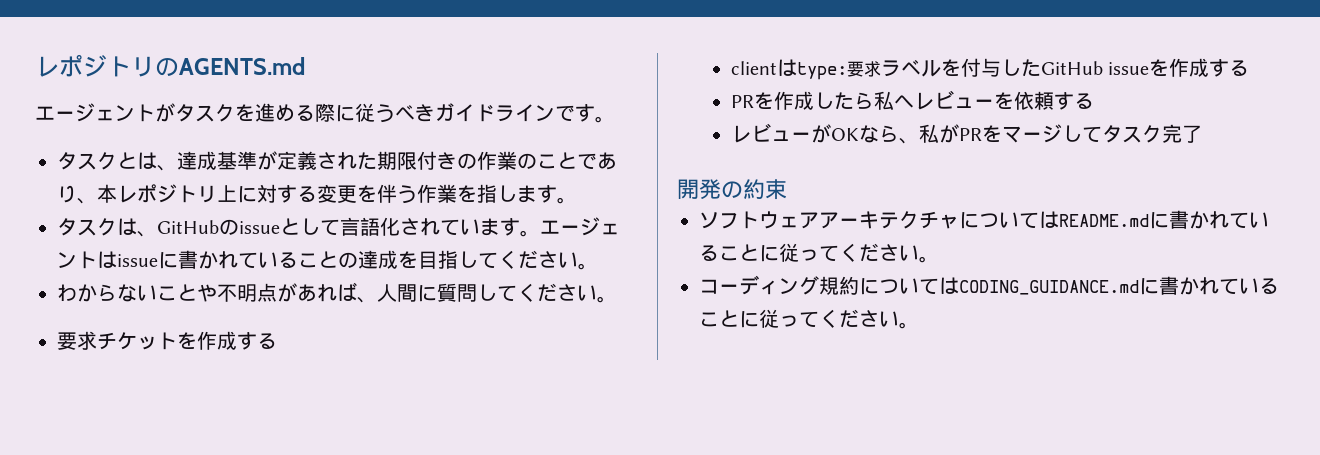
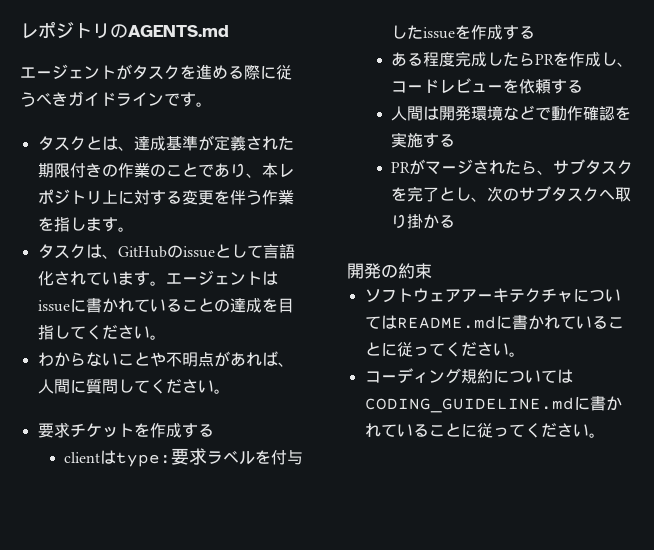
- clientはtype:要求ラベルを付与したGitHub issueを作成する
+ clientはtype:要求ラベルを付与したissueを作成する
- PRを作成したら私へレビューを依頼する
+ ある程度完成したらPRを作成し、コードレビューを依頼する
- レビューがOKなら、私がPRをマージしてタスク完了
+ 人間は開発環境などで動作確認を実施する
+ PRがマージされたら、サブタスクを完了とし、次のサブタスクへ取り掛かる
- コーディング規約についてはCODING_GUIDANCE.mdに書かれていることに従ってください。
+ コーディング規約についてはCODING_GUIDELINE.mdに書かれていることに従ってください。

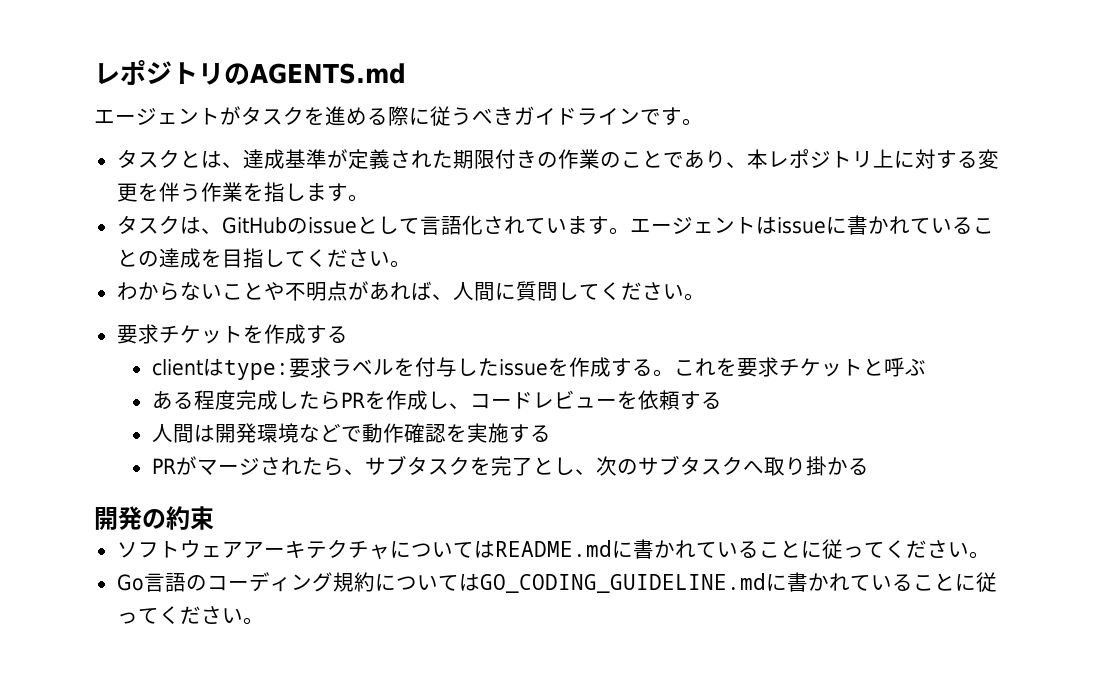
- clientはtype:要求ラベルを付与したissueを作成する
+ clientはtype:要求ラベルを付与したissueを作成する。これを要求チケットと呼ぶ
- コーディング規約についてはCODING_GUIDELINE.mdに書かれていることに従ってください。
+ Go言語のコーディング規約についてはGO_CODING_GUIDELINE.mdに書かれていることに従ってください。

